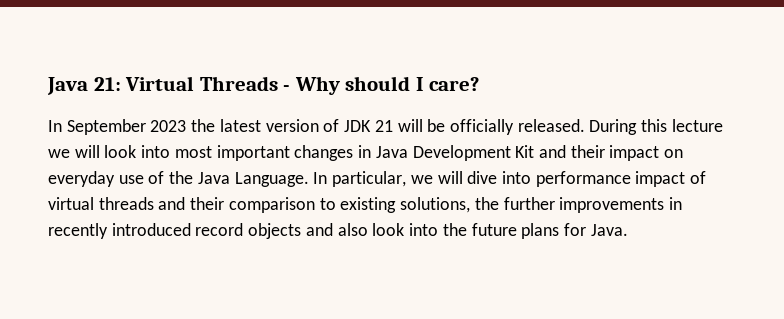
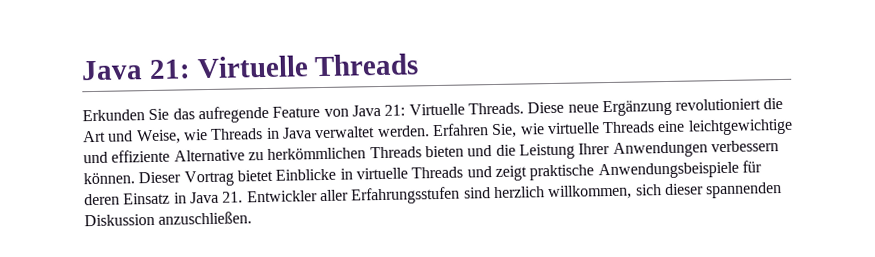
- Java 21: Virtual Threads - Why should I care?
- In September 2023 the latest version of JDK 21 will be officially released. During this lecture we will look into most important changes in Java Development Kit and their impact on everyday use of the Java Language. In particular, we will dive into performance impact of virtual threads and their comparison to existing solutions, the further improvements in recently introduced record objects and also look into the future plans for Java.
+ Java 21: Virtuelle Threads
+ Erkunden Sie das aufregende Feature von Java 21: Virtuelle Threads. Diese neue Ergänzung revolutioniert die Art und Weise, wie Threads in Java verwaltet werden. Erfahren Sie, wie virtuelle Threads eine leichtgewichtige und effiziente Alternative zu herkömmlichen Threads bieten und die Leistung Ihrer Anwendungen verbessern können. Dieser Vortrag bietet Einblicke in virtuelle Threads und zeigt praktische Anwendungsbeispiele für deren Einsatz in Java 21. Entwickler aller Erfahrungsstufen sind herzlich willkommen, sich dieser spannenden Diskussion anzuschließen.

